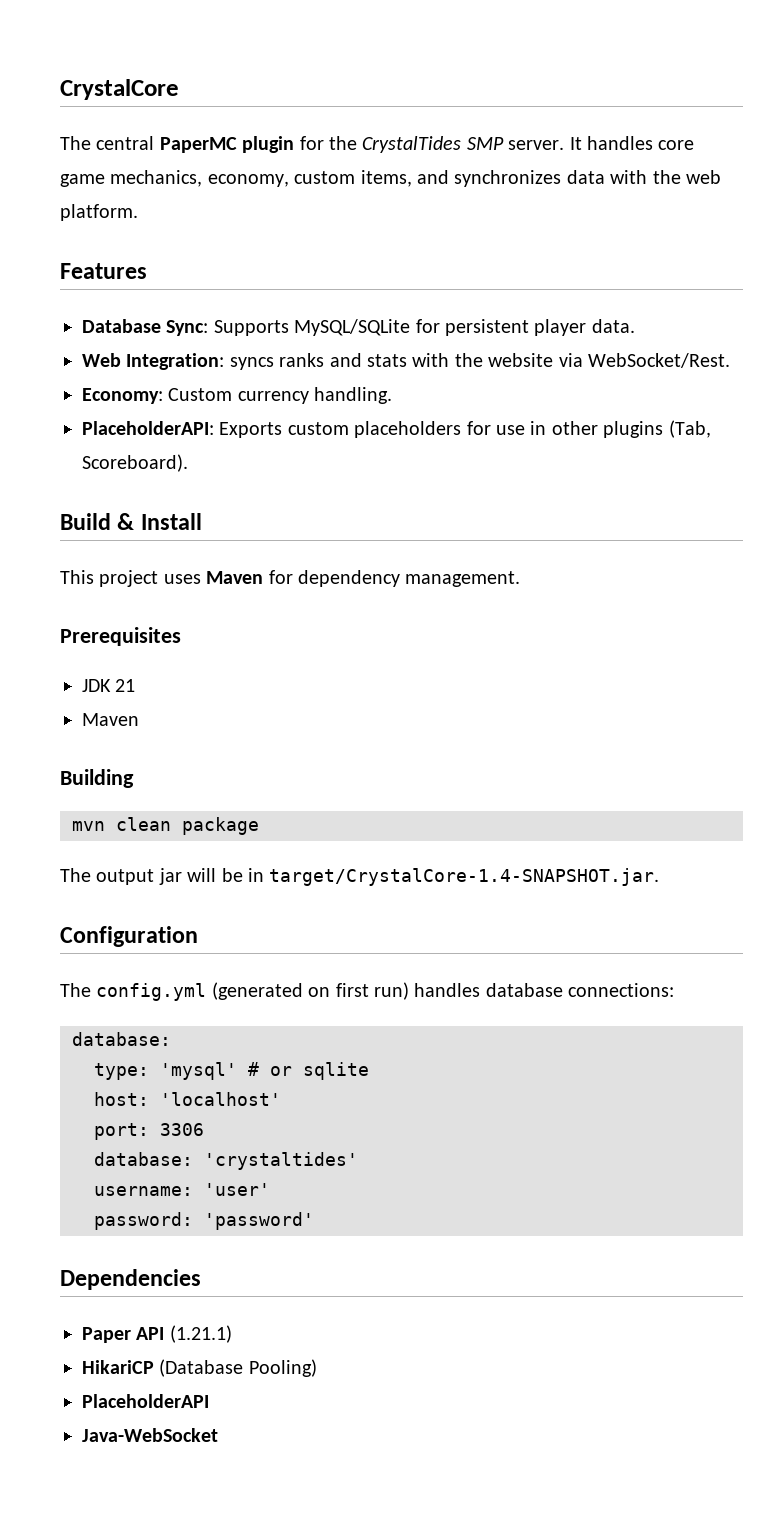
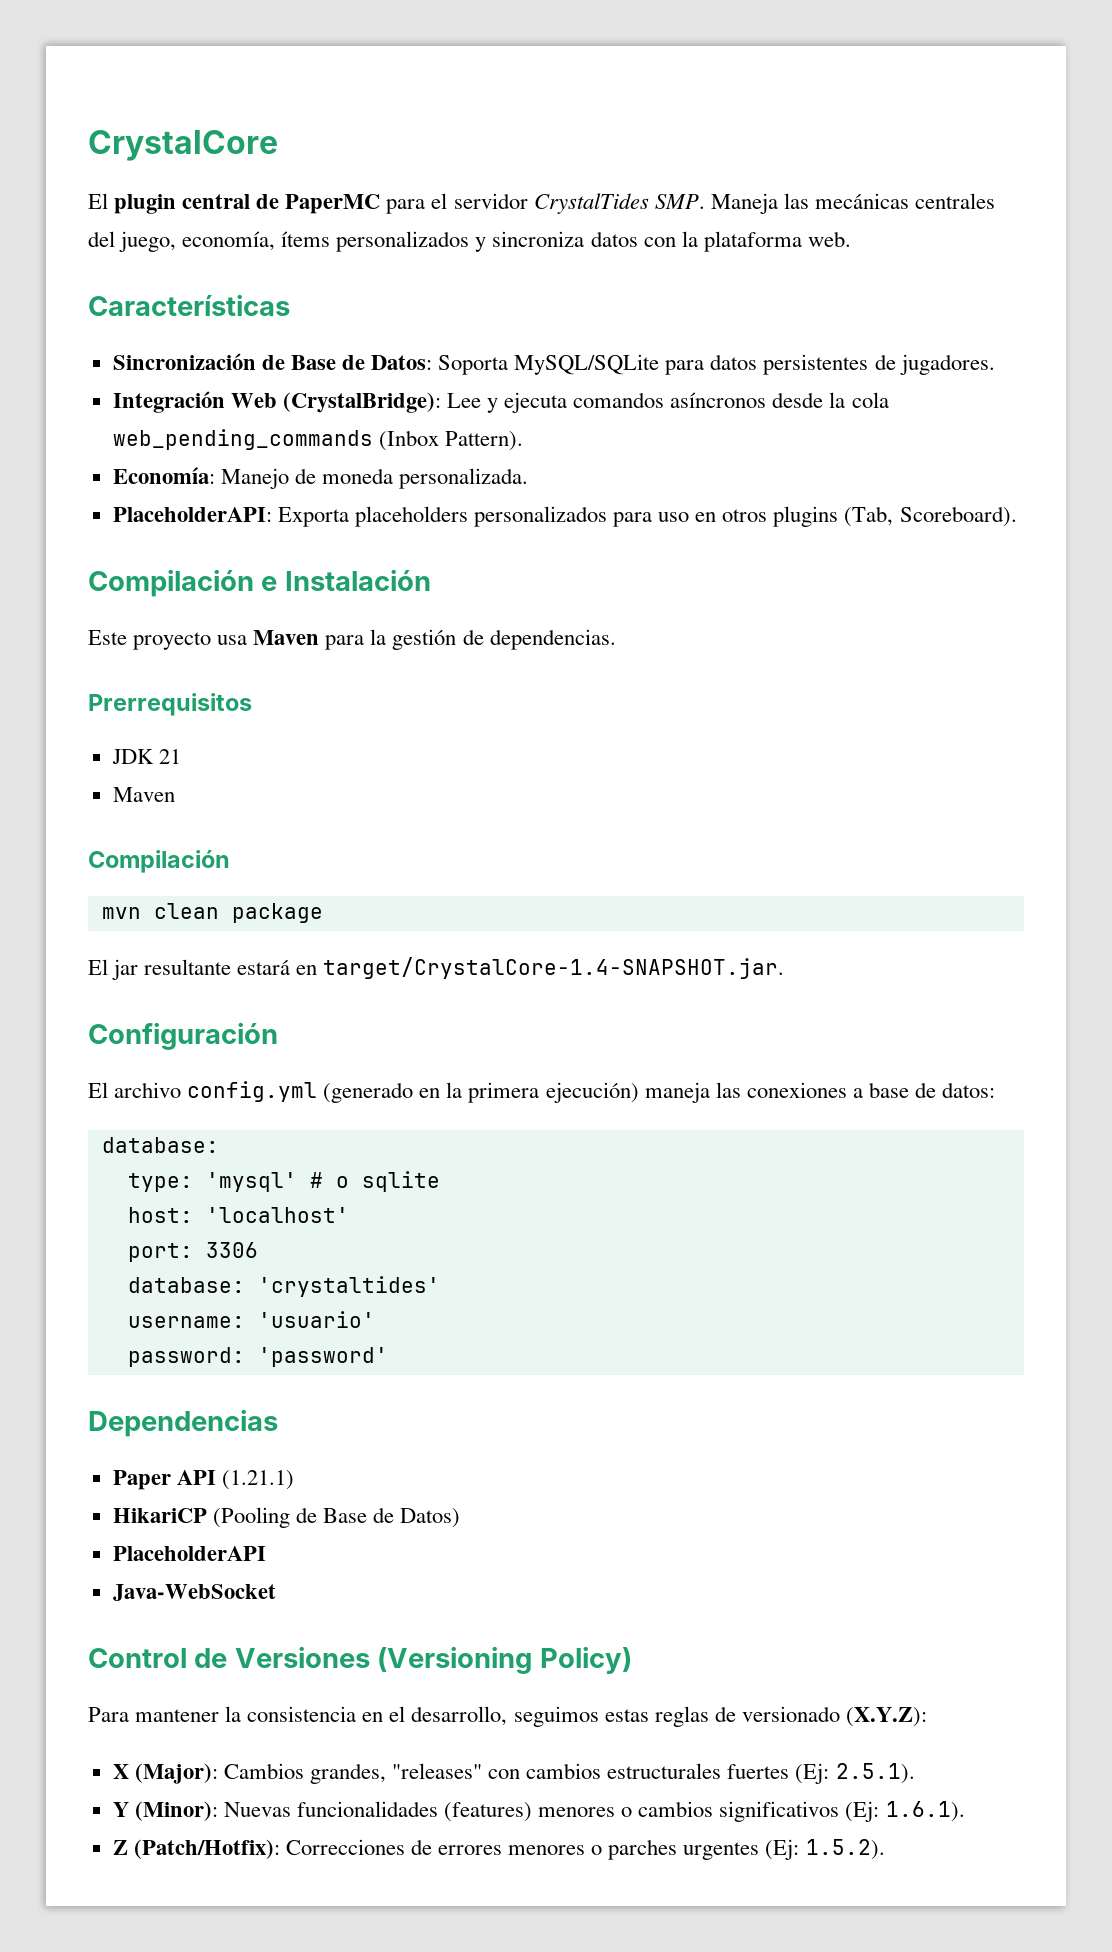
- The central PaperMC plugin for the CrystalTides SMP server. It handles core game mechanics, economy, custom items, and synchronizes data with the web platform.
- Features
- Database Sync: Supports MySQL/SQLite for persistent player data.
- Web Integration: syncs ranks and stats with the website via WebSocket/Rest.
- Economy: Custom currency handling.
- PlaceholderAPI: Exports custom placeholders for use in other plugins (Tab, Scoreboard).
- Build & Install
- This project uses Maven for dependency management.
- Prerequisites
+ El plugin central de PaperMC para el servidor CrystalTides SMP. Maneja las mecánicas centrales del juego, economía, ítems personalizados y sincroniza datos con la plataforma web.
+ Características
+ Sincronización de Base de Datos: Soporta MySQL/SQLite para datos persistentes de jugadores.
+ Integración Web (CrystalBridge): Lee y ejecuta comandos asíncronos desde la cola web_pending_commands (Inbox Pattern).
+ Economía: Manejo de moneda personalizada.
+ PlaceholderAPI: Exporta placeholders personalizados para uso en otros plugins (Tab, Scoreboard).
+ Compilación e Instalación
+ Este proyecto usa Maven para la gestión de dependencias.
+ Prerrequisitos
  JDK 21
  Maven
- Building
+ Compilación
- The output jar will be in target/CrystalCore-1.4-SNAPSHOT.jar.
- Configuration
- The config.yml (generated on first run) handles database connections:
+ El jar resultante estará en target/CrystalCore-1.4-SNAPSHOT.jar.
+ Configuración
+ El archivo config.yml (generado en la primera ejecución) maneja las conexiones a base de datos:
- type: 'mysql' # or sqlite
+ type: 'mysql' # o sqlite
- username: 'user'
+ username: 'usuario'
- Dependencies
+ Dependencias
- HikariCP (Database Pooling)
+ HikariCP (Pooling de Base de Datos)
  PlaceholderAPI
  Java-WebSocket
+ Control de Versiones (Versioning Policy)
+ Para mantener la consistencia en el desarrollo, seguimos estas reglas de versionado (X.Y.Z):
+ X (Major): Cambios grandes, "releases" con cambios estructurales fuertes (Ej: 2.5.1).
+ Y (Minor): Nuevas funcionalidades (features) menores o cambios significativos (Ej: 1.6.1).
+ Z (Patch/Hotfix): Correcciones de errores menores o parches urgentes (Ej: 1.5.2).

